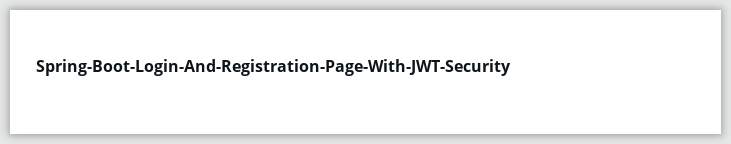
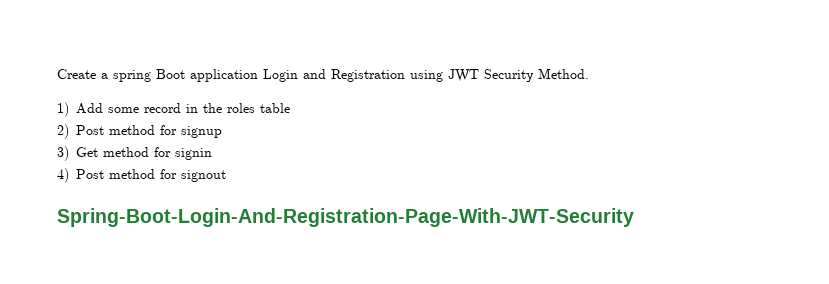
+ Create a spring Boot application Login and Registration using JWT Security Method.
+ 1) Add some record in the roles table
+ 2) Post method for signup
+ 3) Get method for signin
+ 4) Post method for signout

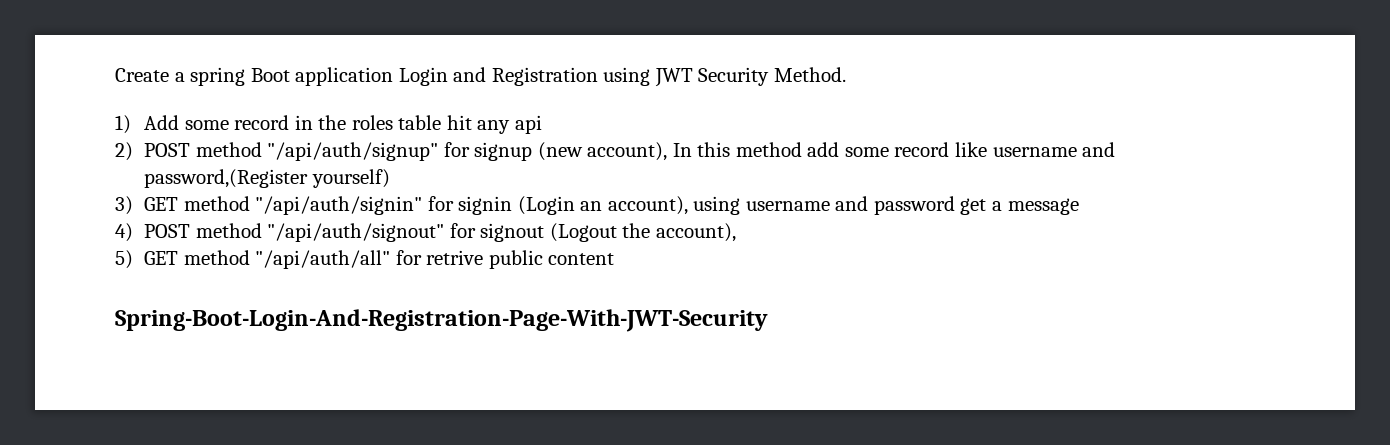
- 1) Add some record in the roles table
- 2) Post method for signup
- 3) Get method for signin
- 4) Post method for signout
+ 1) Add some record in the roles table hit any api
+ 2) POST method "/api/auth/signup" for signup (new account), In this method add some record like username and password,(Register yourself)
+ 3) GET method "/api/auth/signin" for signin (Login an account), using username and password get a message
+ 4) POST method "/api/auth/signout" for signout (Logout the account),
+ 5) GET method "/api/auth/all" for retrive public content

